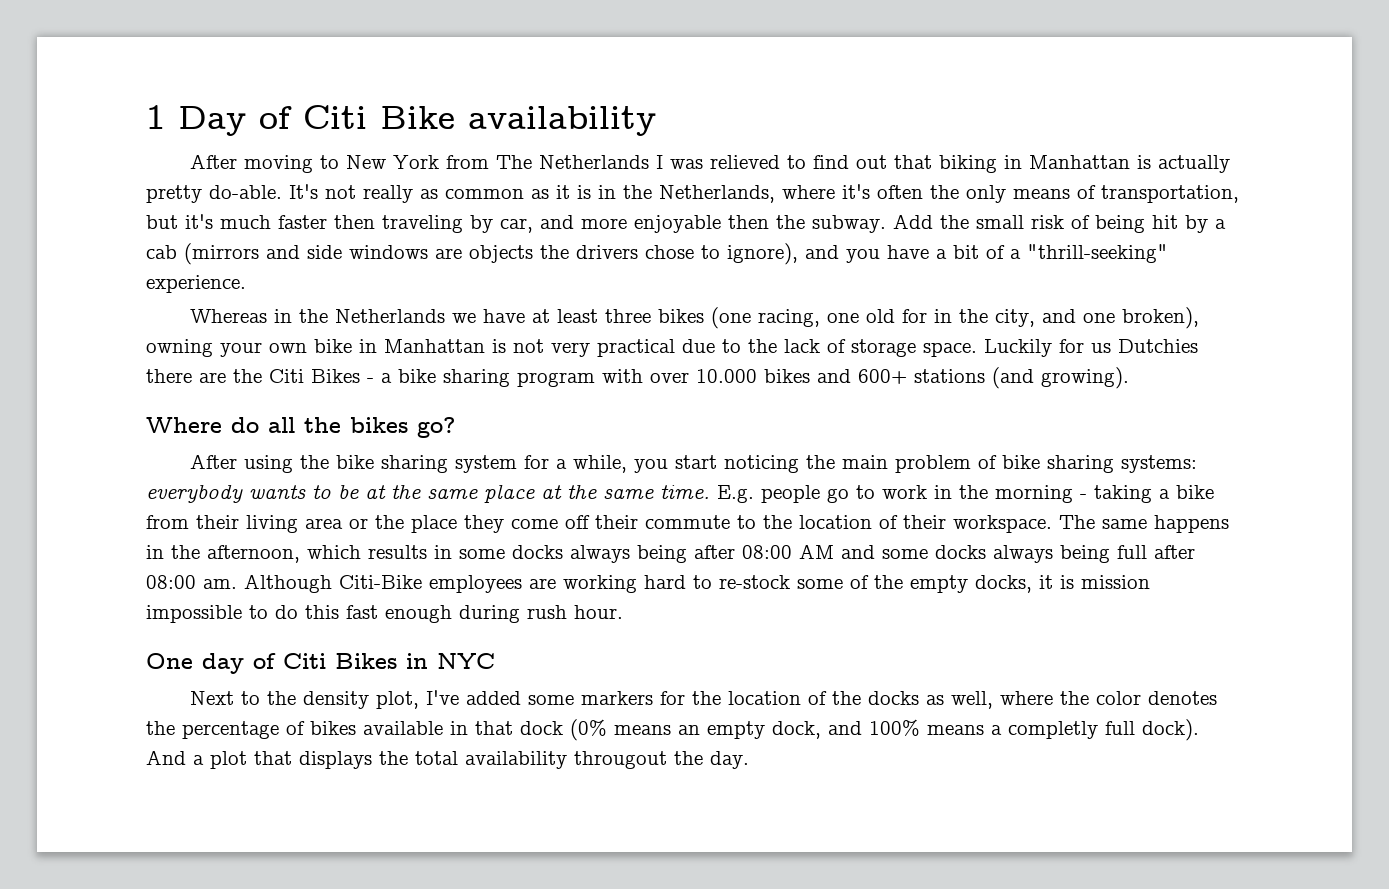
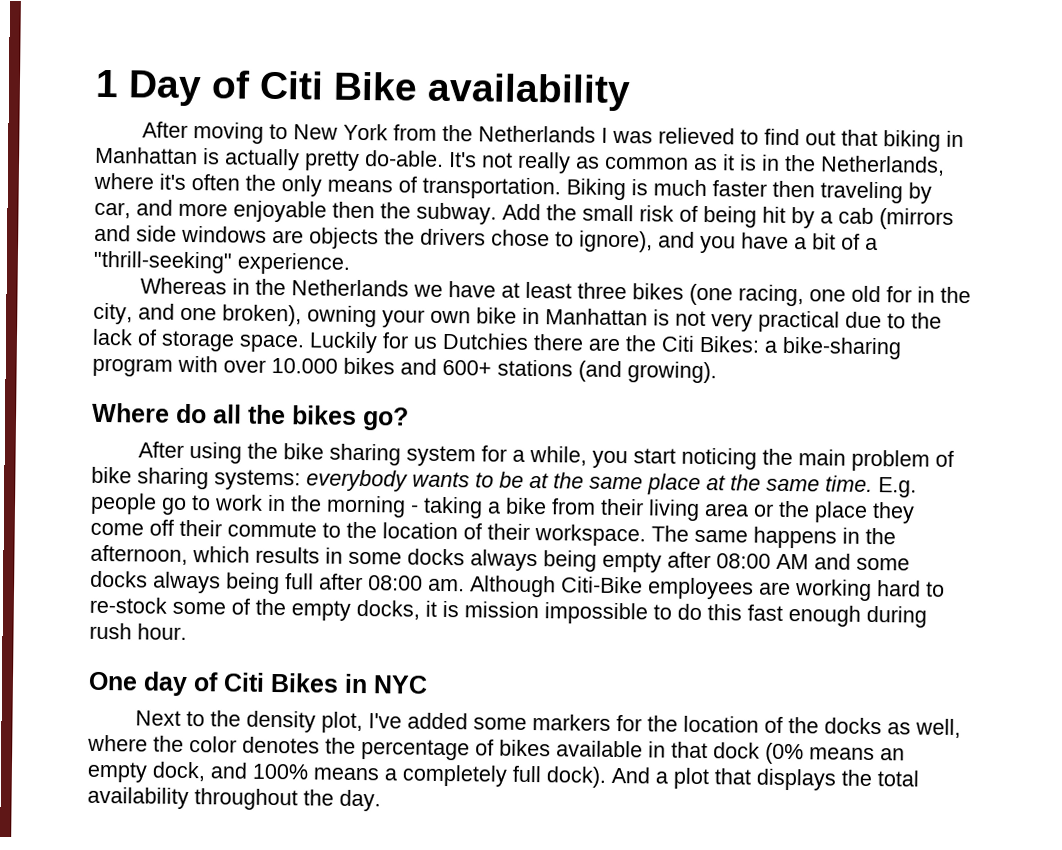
- After moving to New York from The Netherlands I was relieved to find out that biking in Manhattan is actually pretty do-able.
+ After moving to New York from the Netherlands I was relieved to find out that biking in Manhattan is actually pretty do-able.
- It's not really as common as it is in the Netherlands, where it's often the only means of transportation, but it's much faster then traveling by car, and more enjoyable then the subway.
+ It's not really as common as it is in the Netherlands, where it's often the only means of transportation. Biking is much faster then traveling by car, and more enjoyable then the subway.
- Luckily for us Dutchies there are the Citi Bikes - a bike sharing program with over 10.000 bikes and 600+ stations (and growing).
+ Luckily for us Dutchies there are the Citi Bikes: a bike-sharing program with over 10.000 bikes and 600+ stations (and growing).
- The same happens in the afternoon, which results in some docks always being after 08:00 AM and some docks always being full after 08:00 am.
+ The same happens in the afternoon, which results in some docks always being empty after 08:00 AM and some docks always being full after 08:00 am.
- Next to the density plot, I've added some markers for the location of the docks as well, where the color denotes the percentage of bikes available in that dock (0% means an empty dock, and 100% means a completly full dock).
+ Next to the density plot, I've added some markers for the location of the docks as well, where the color denotes the percentage of bikes available in that dock (0% means an empty dock, and 100% means a completely full dock).
- And a plot that displays the total availability througout the day.
+ And a plot that displays the total availability throughout the day.

